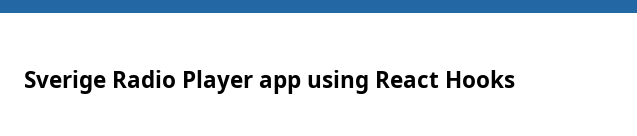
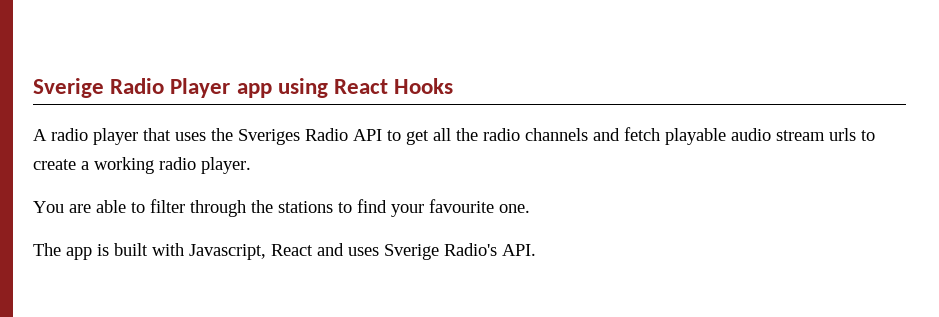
+ A radio player that uses the Sveriges Radio API to get all the radio channels and fetch playable audio stream urls to create a working radio player.
+ You are able to filter through the stations to find your favourite one.
+ The app is built with Javascript, React and uses Sverige Radio's API.

